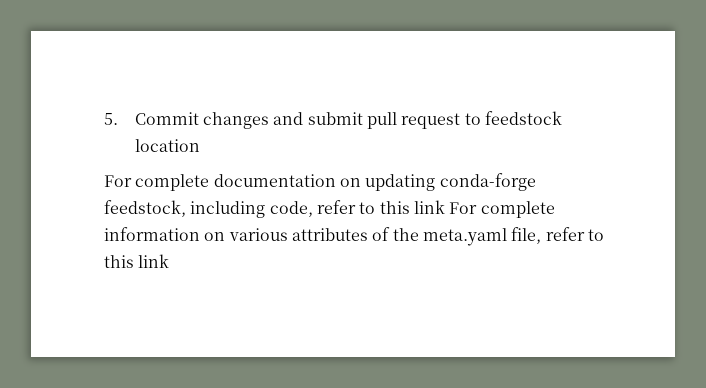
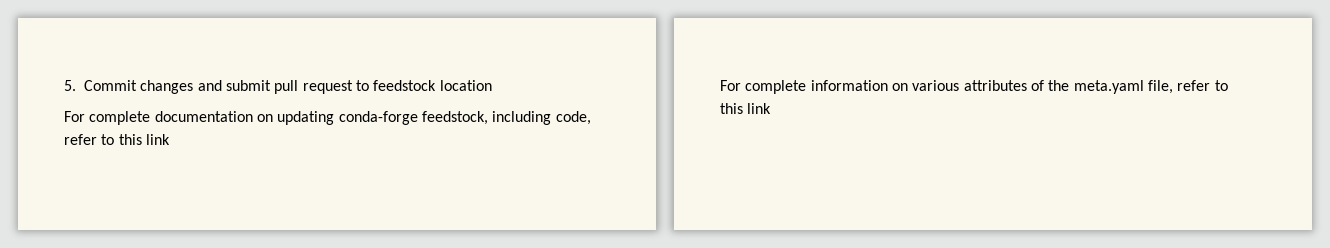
- For complete documentation on updating conda-forge feedstock, including code, refer to this link For complete information on various attributes of the meta.yaml file, refer to this link
+ For complete documentation on updating conda-forge feedstock, including code, refer to this link
+ For complete information on various attributes of the meta.yaml file, refer to this link

